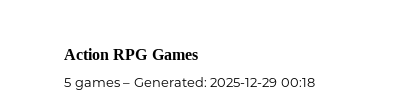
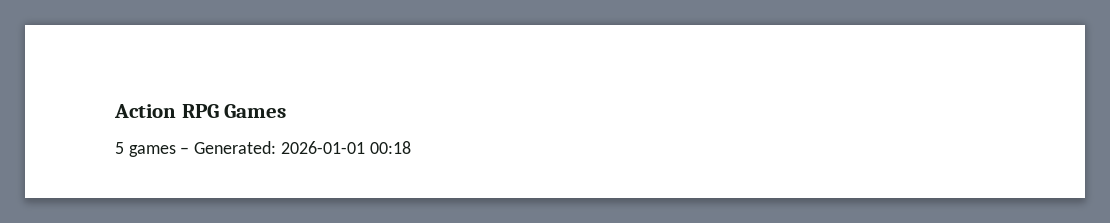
- 5 games – Generated: 2025-12-29 00:18
+ 5 games – Generated: 2026-01-01 00:18

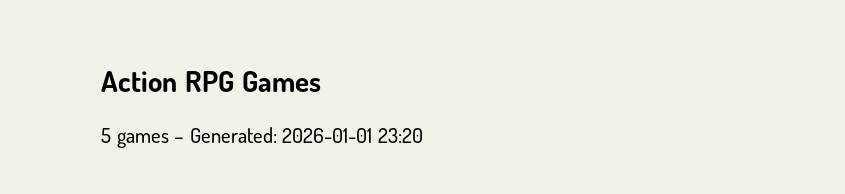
- 5 games – Generated: 2026-01-01 00:18
+ 5 games – Generated: 2026-01-01 23:20

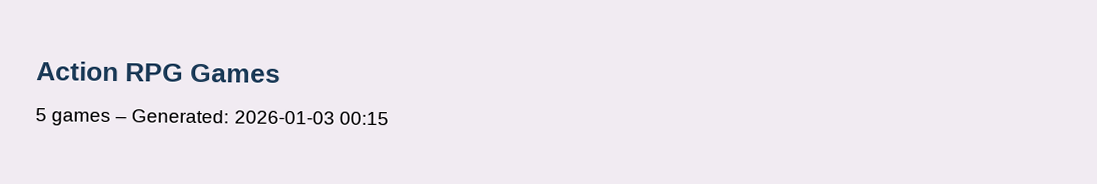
- 5 games – Generated: 2026-01-01 23:20
+ 5 games – Generated: 2026-01-03 00:15

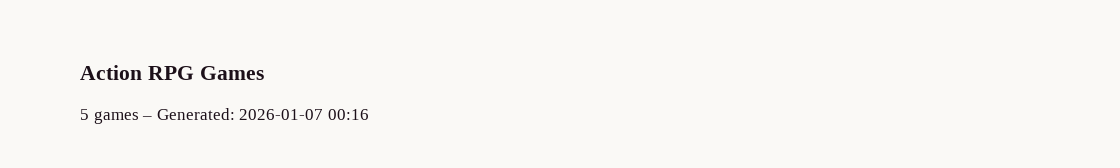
- 5 games – Generated: 2026-01-03 00:15
+ 5 games – Generated: 2026-01-07 00:16

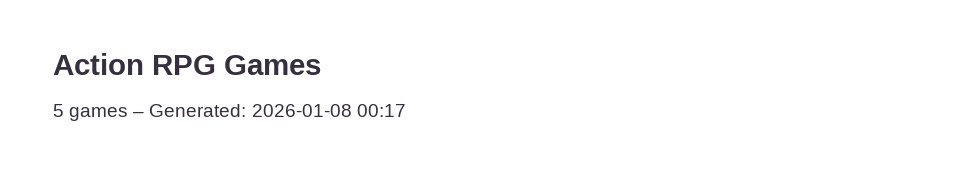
- 5 games – Generated: 2026-01-07 00:16
+ 5 games – Generated: 2026-01-08 00:17

